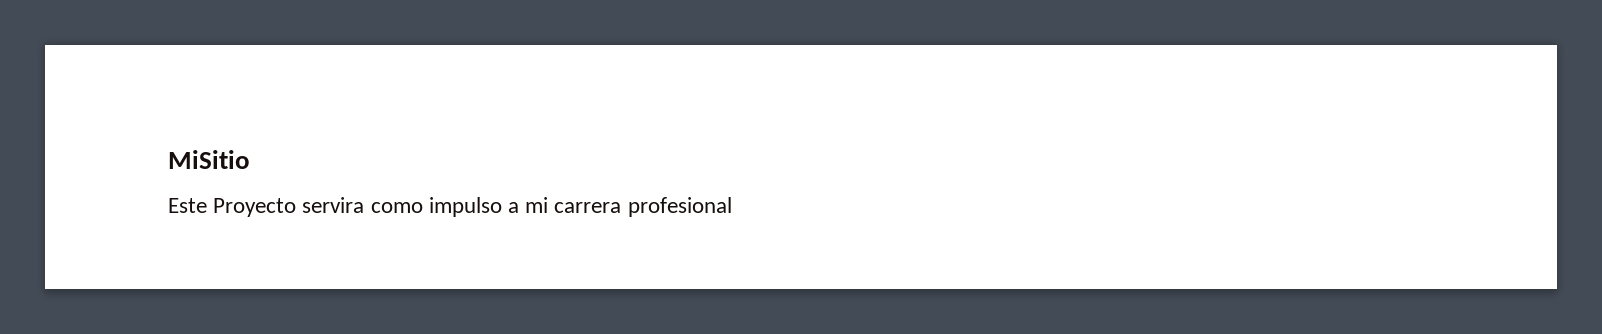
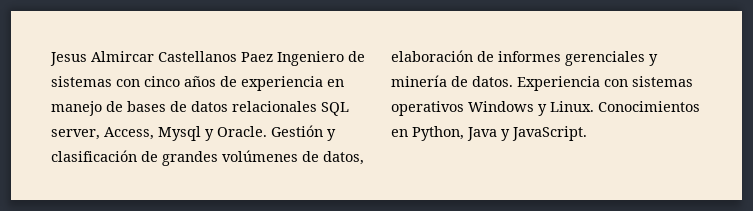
- MiSitio
- Este Proyecto servira como impulso a mi carrera profesional
+ Jesus Almircar Castellanos Paez Ingeniero de sistemas con cinco años de experiencia en manejo de bases de datos relacionales SQL server, Access, Mysql y Oracle. Gestión y clasificación de grandes volúmenes de datos, elaboración de informes gerenciales y minería de datos. Experiencia con sistemas operativos Windows y Linux. Conocimientos en Python, Java y JavaScript.

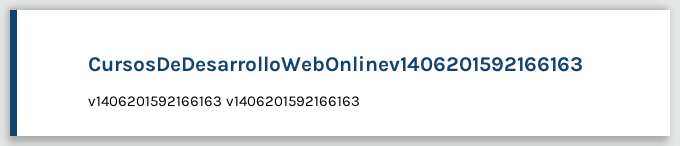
- Jesus Almircar Castellanos Paez Ingeniero de sistemas con cinco años de experiencia en manejo de bases de datos relacionales SQL server, Access, Mysql y Oracle. Gestión y clasificación de grandes volúmenes de datos, elaboración de informes gerenciales y minería de datos. Experiencia con sistemas operativos Windows y Linux. Conocimientos en Python, Java y JavaScript.
+ CursosDeDesarrolloWebOnlinev1406201592166163
+ v1406201592166163 v1406201592166163

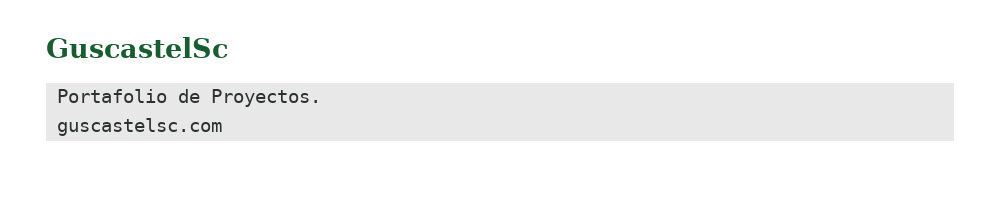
- CursosDeDesarrolloWebOnlinev1406201592166163
- v1406201592166163 v1406201592166163
+ GuscastelSc
+ Portafolio de Proyectos.
+ guscastelsc.com

